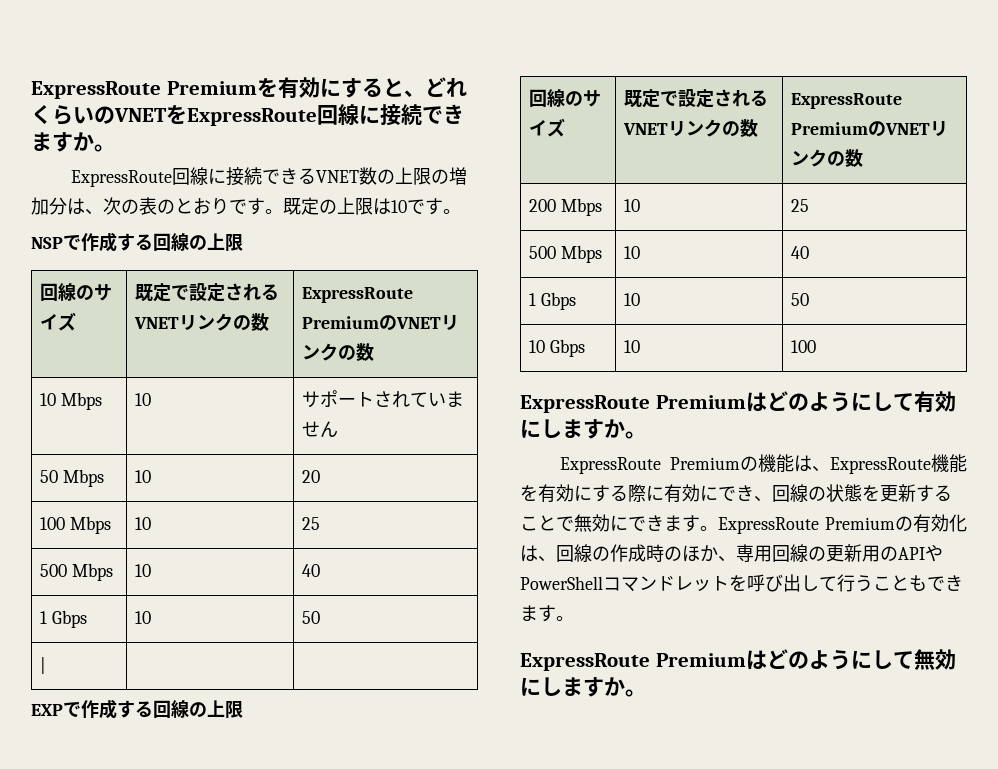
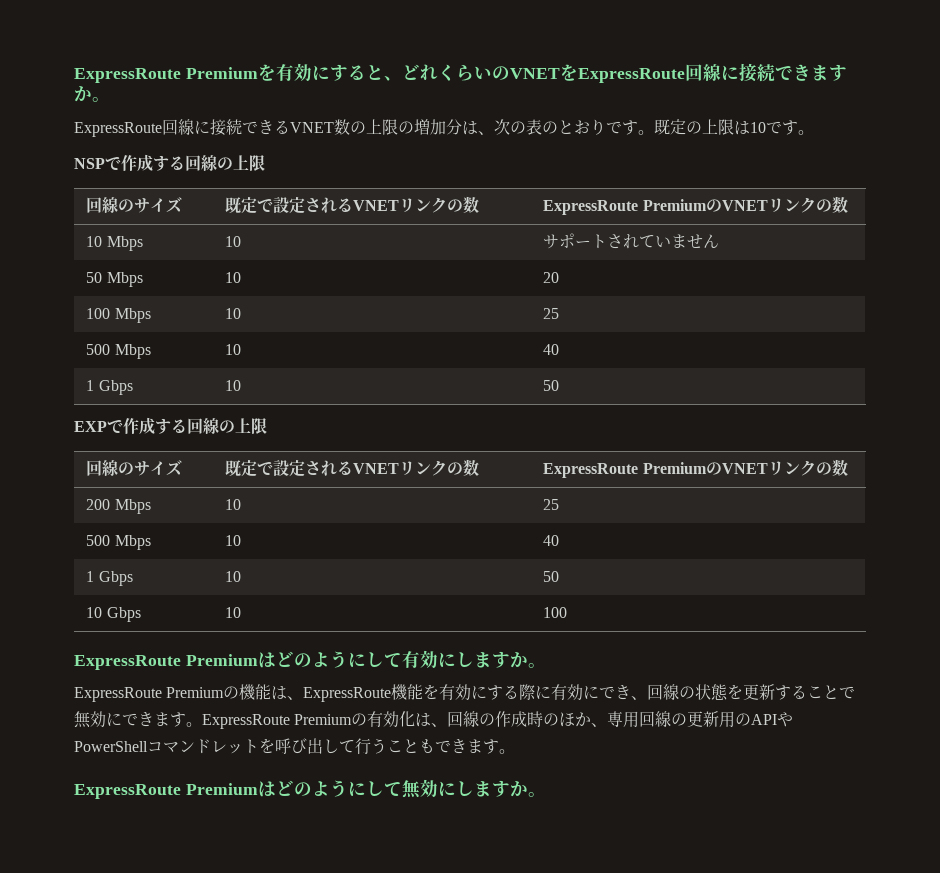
- | | |

